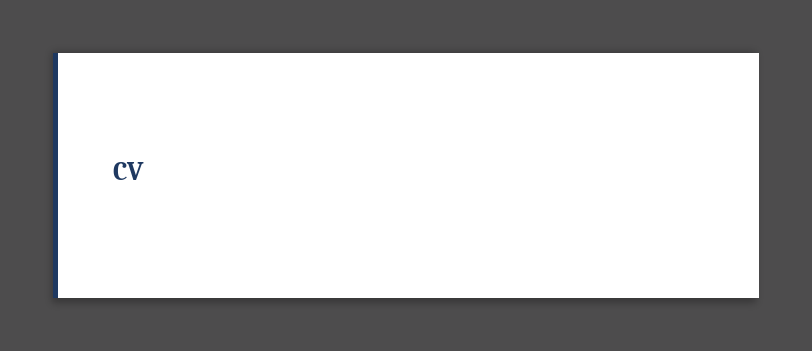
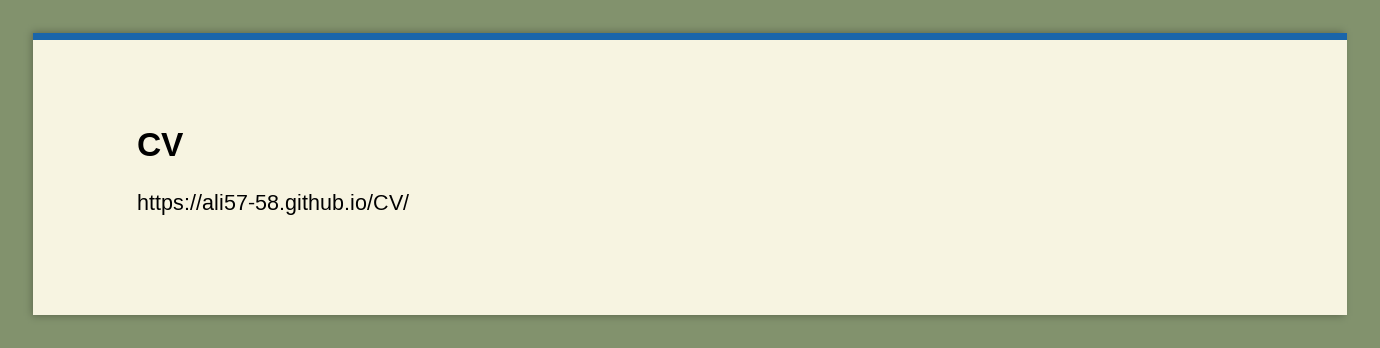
+ https://ali57-58.github.io/CV/

